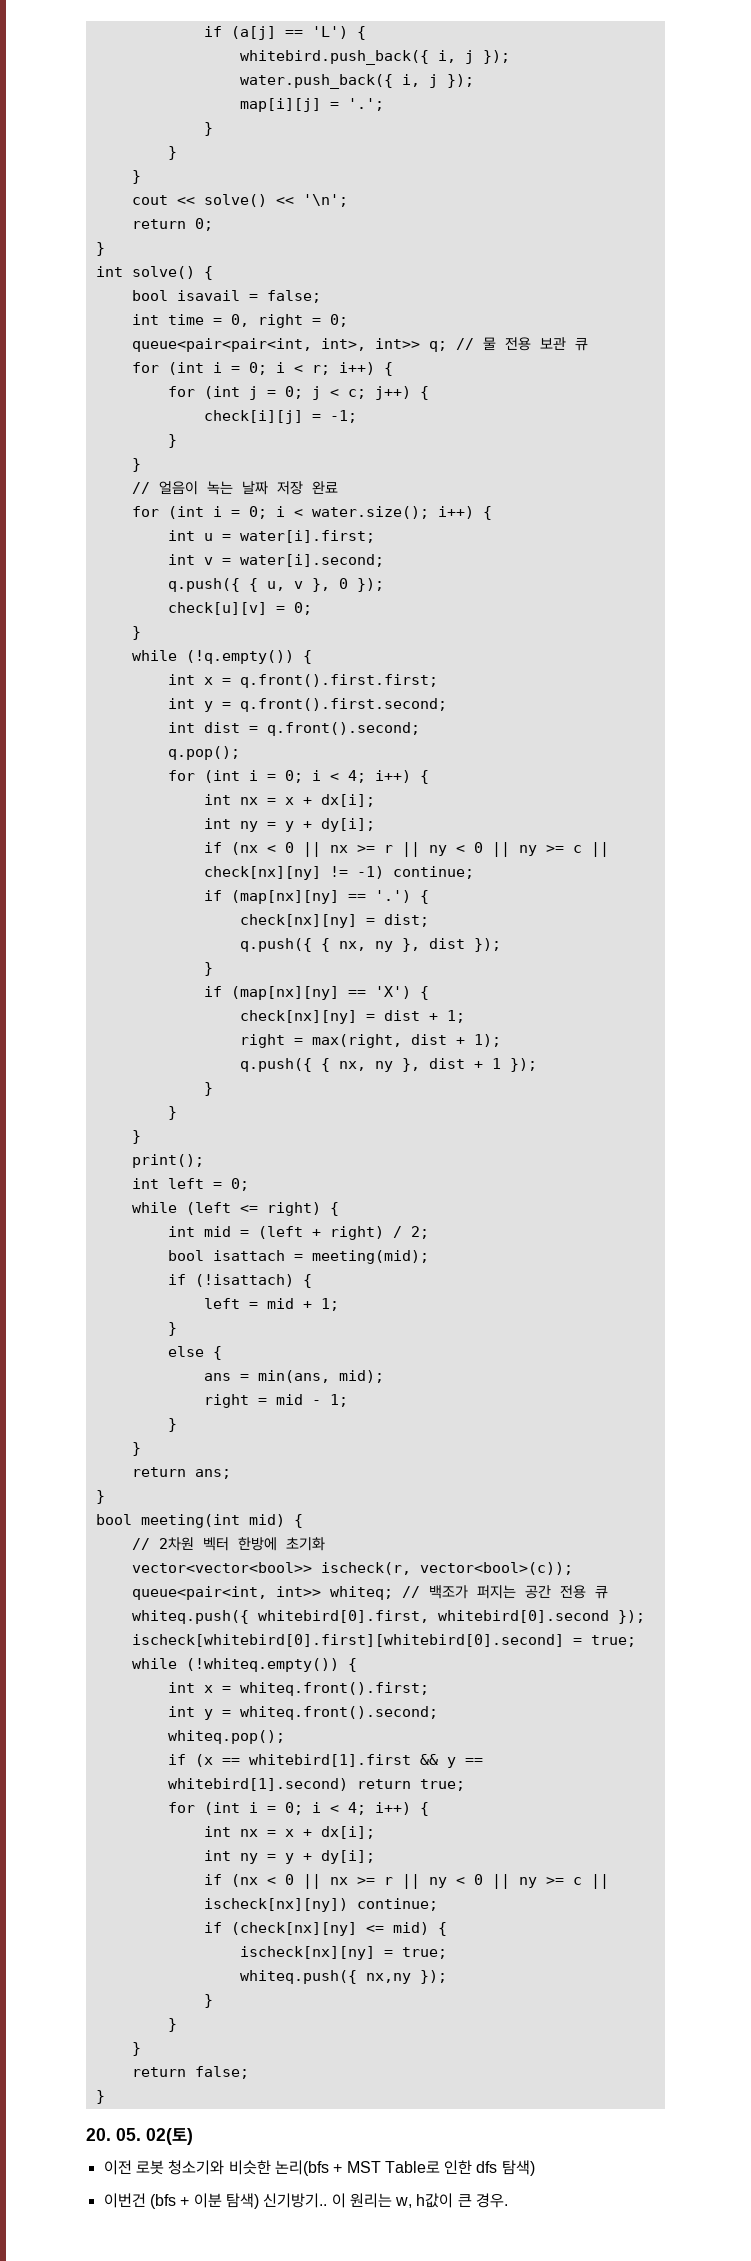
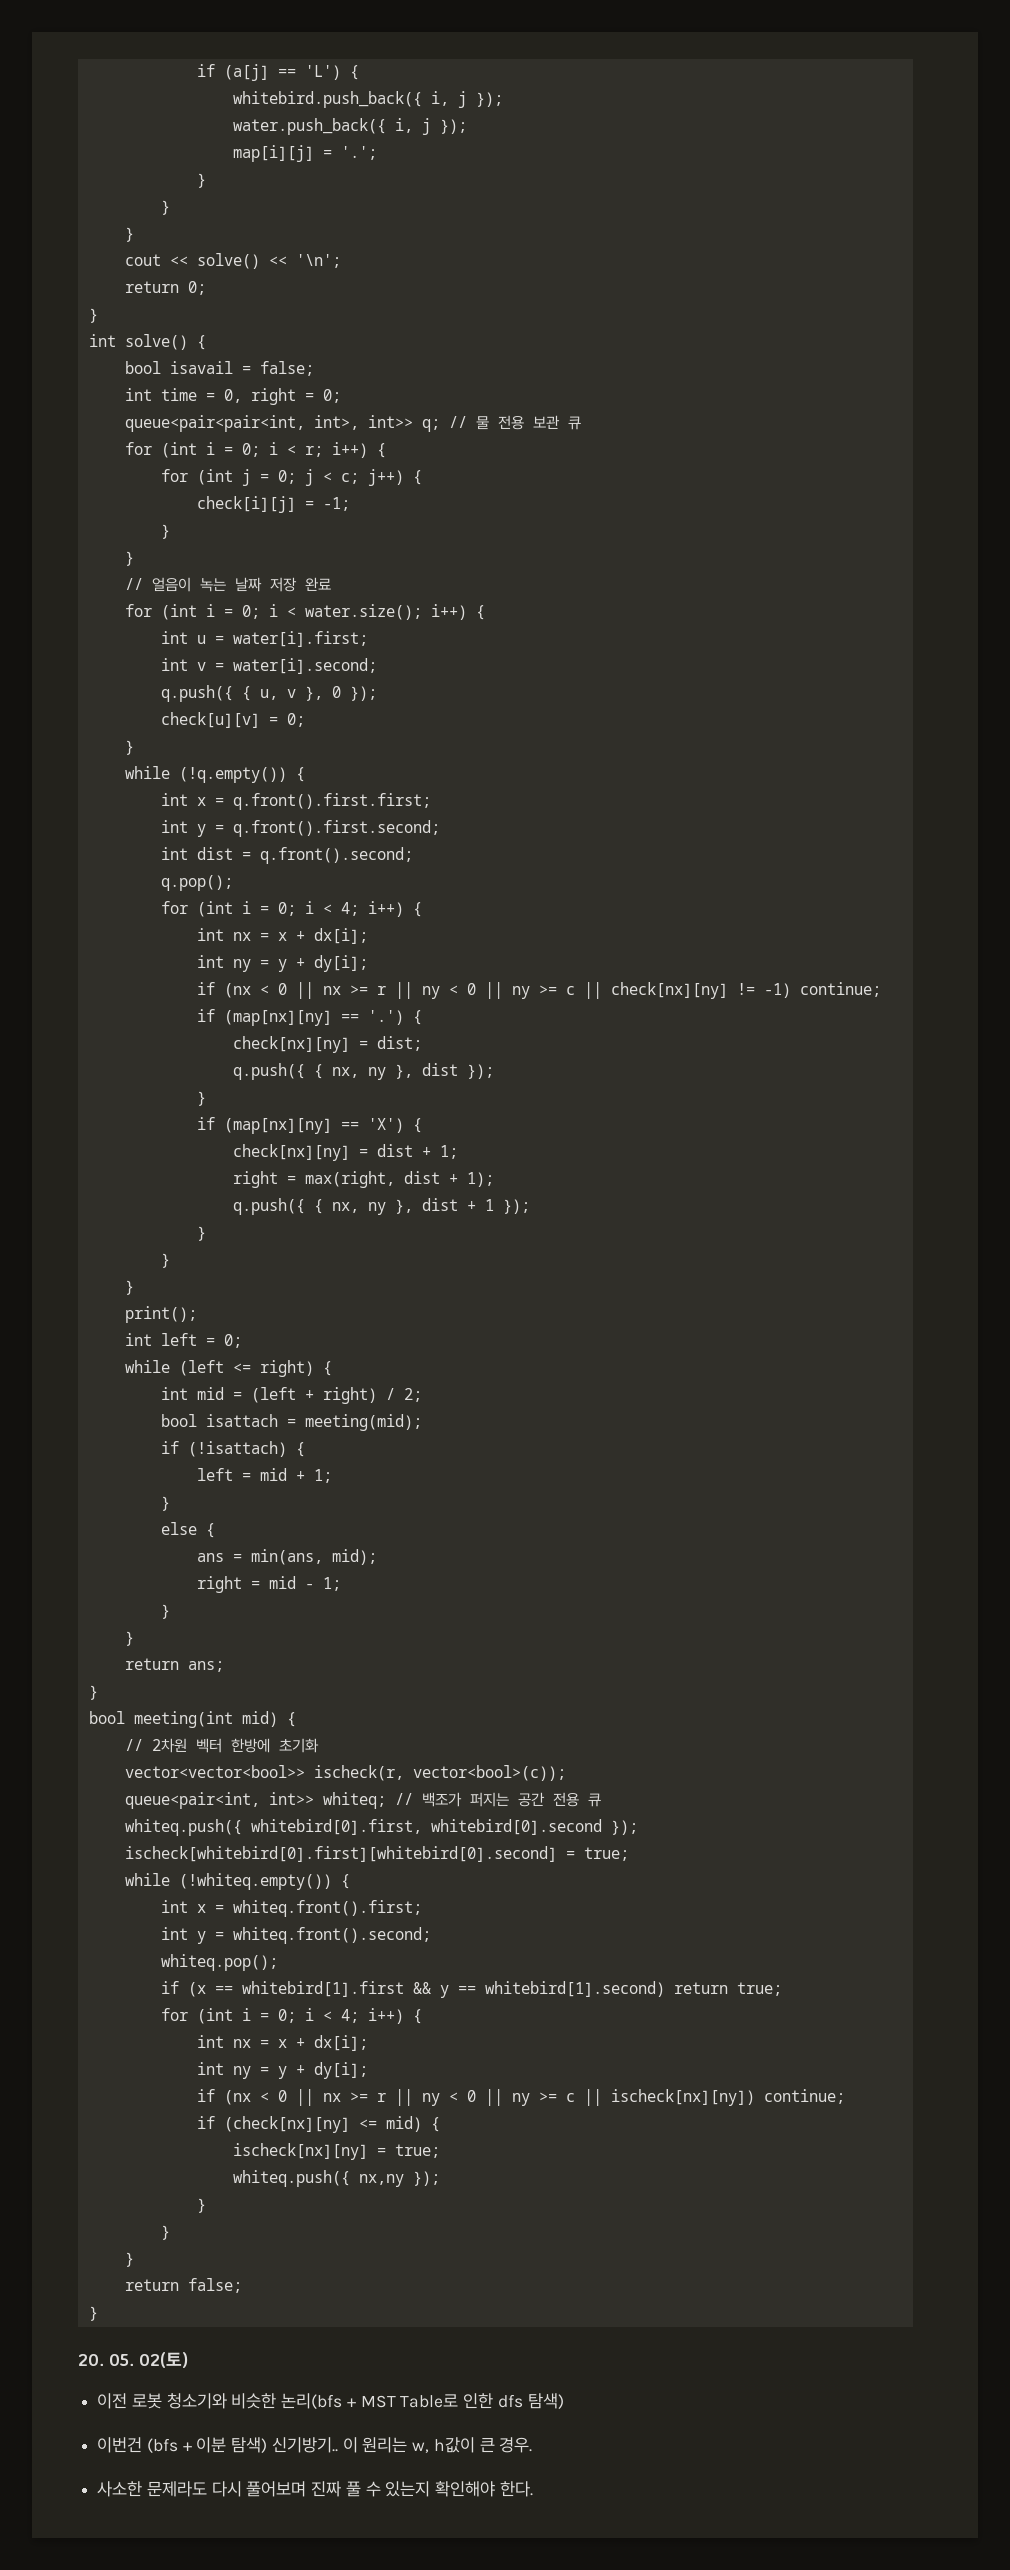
+ 사소한 문제라도 다시 풀어보며 진짜 풀 수 있는지 확인해야 한다.

